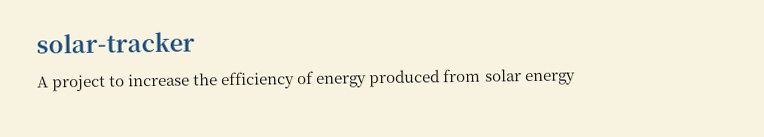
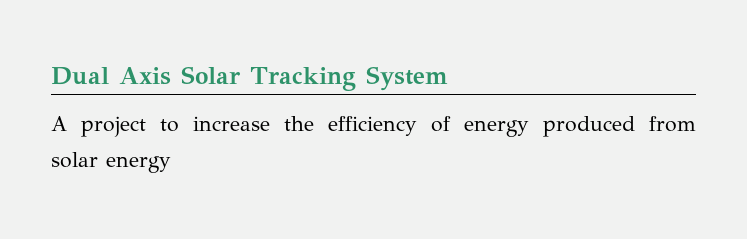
- solar-tracker
+ Dual Axis Solar Tracking System

